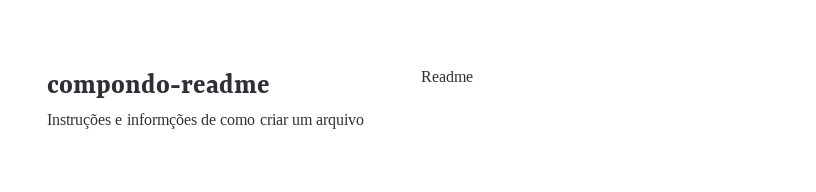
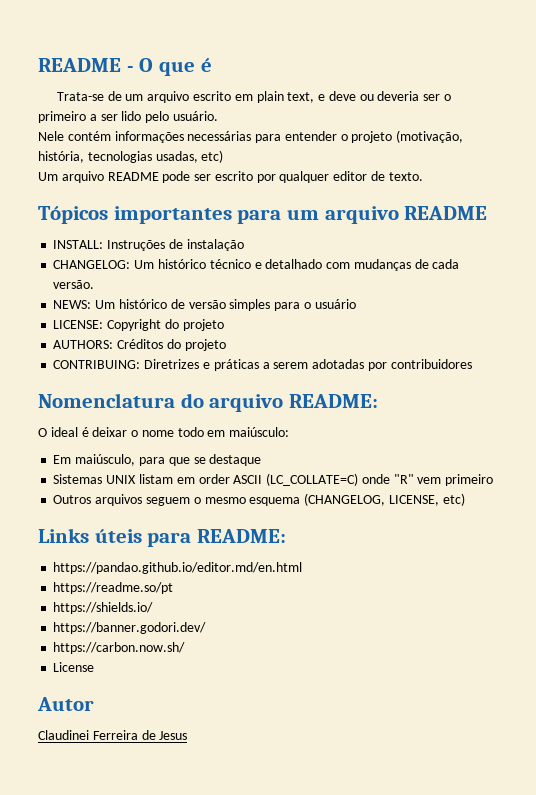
- compondo-readme
- Instruções e informções de como criar um arquivo Readme
+ README - O que é
+ Trata-se de um arquivo escrito em plain text, e deve ou deveria ser o primeiro a ser lido pelo usuário.
+ Nele contém informações necessárias para entender o projeto (motivação, história, tecnologias usadas, etc)
+ Um arquivo README pode ser escrito por qualquer editor de texto.
+ Tópicos importantes para um arquivo README
+ INSTALL: Instruções de instalação
+ CHANGELOG: Um histórico técnico e detalhado com mudanças de cada versão.
+ NEWS: Um histórico de versão simples para o usuário
+ LICENSE: Copyright do projeto
+ AUTHORS: Créditos do projeto
+ CONTRIBUING: Diretrizes e práticas a serem adotadas por contribuidores
+ Nomenclatura do arquivo README:
+ O ideal é deixar o nome todo em maiúsculo:
+ Em maiúsculo, para que se destaque
+ Sistemas UNIX listam em order ASCII (LC_COLLATE=C) onde "R" vem primeiro
+ Outros arquivos seguem o mesmo esquema (CHANGELOG, LICENSE, etc)
+ Links úteis para README:
+ https://pandao.github.io/editor.md/en.html
+ https://readme.so/pt
+ https://shields.io/
+ https://banner.godori.dev/
+ https://carbon.now.sh/
+ License
+ Autor
+ Claudinei Ferreira de Jesus

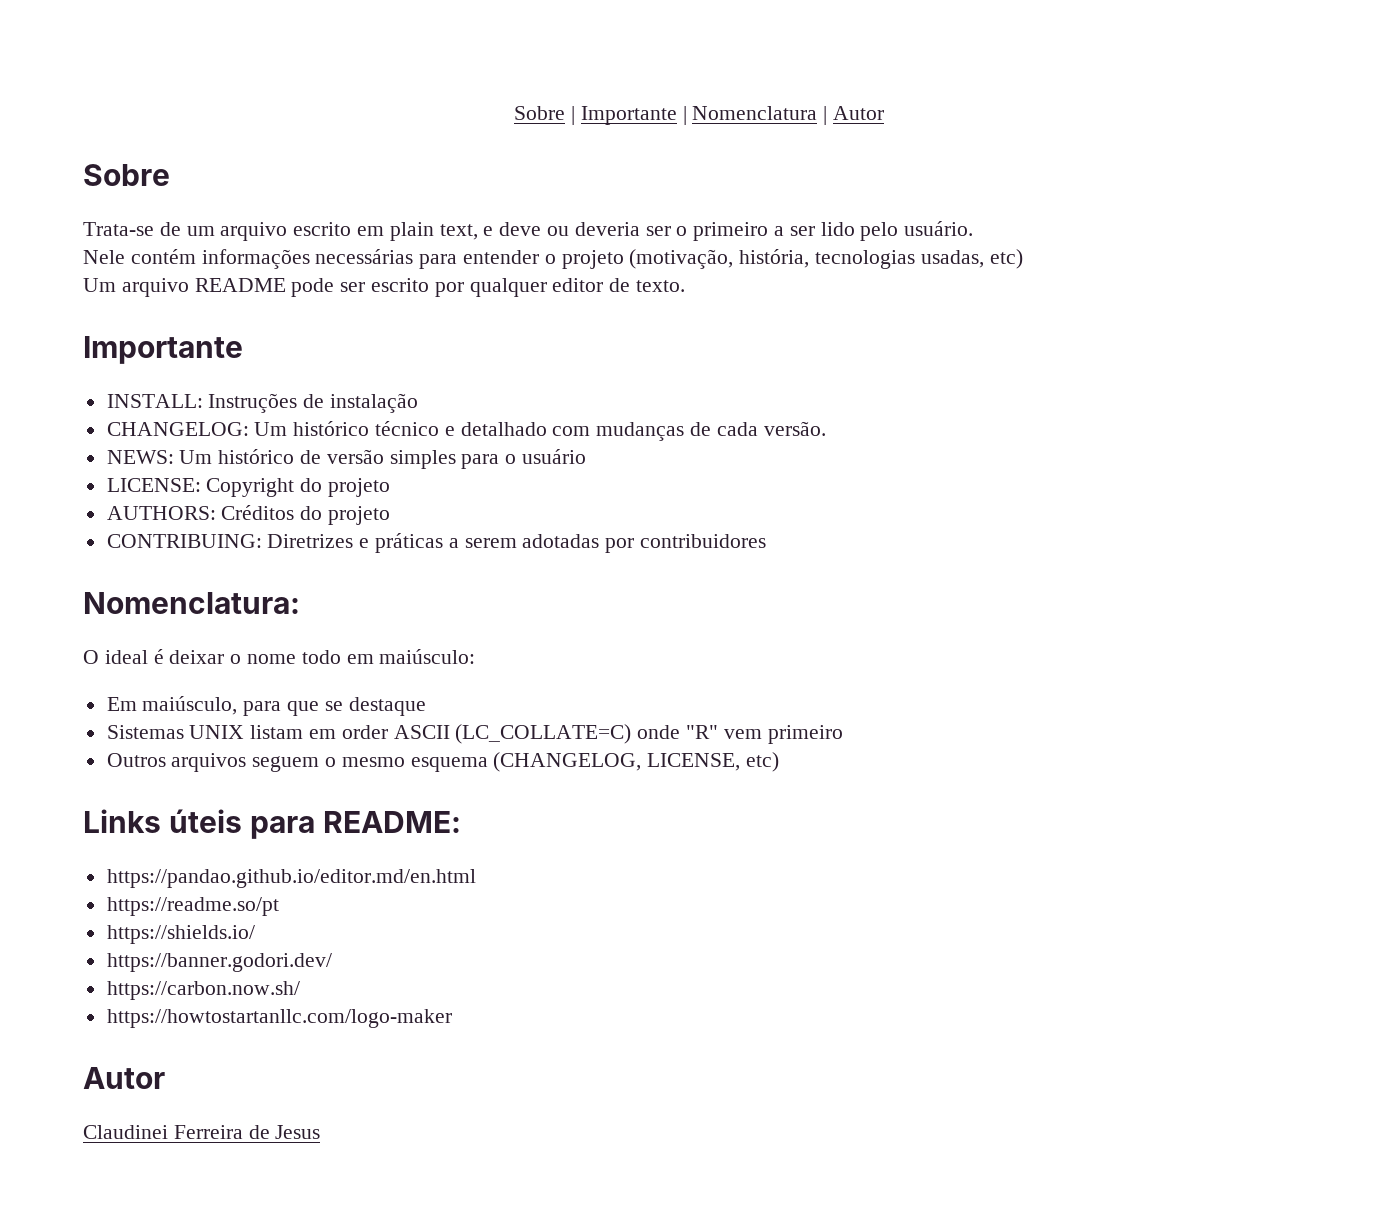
- README - O que é
+ Sobre | Importante | Nomenclatura | Autor
+ Sobre
  Um arquivo README pode ser escrito por qualquer editor de texto.
- Tópicos importantes para um arquivo README
+ Importante
- Nomenclatura do arquivo README:
+ Nomenclatura:
- License
+ https://howtostartanllc.com/logo-maker

